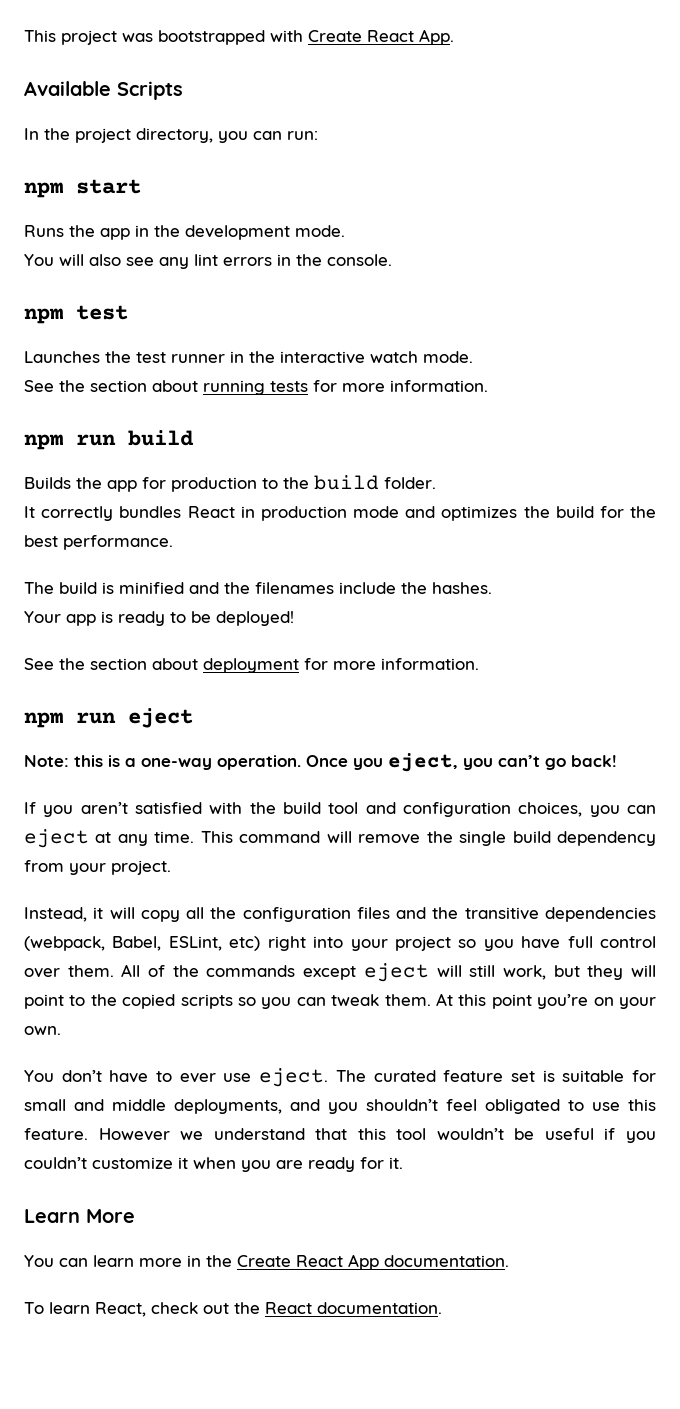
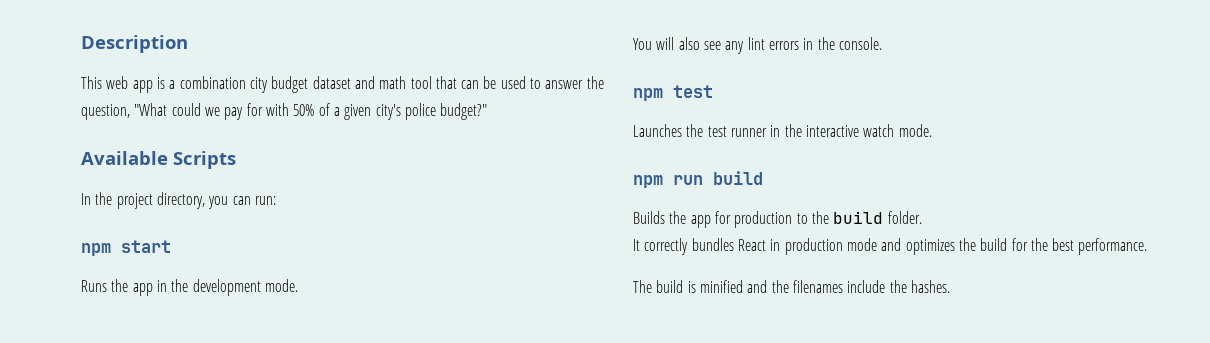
- This project was bootstrapped with Create React App.
+ Description
+ This web app is a combination city budget dataset and math tool that can be used to answer the question, "What could we pay for with 50% of a given city's police budget?"
- See the section about running tests for more information.
- Your app is ready to be deployed!
- See the section about deployment for more information.
- npm run eject
- Note: this is a one-way operation. Once you eject, you can’t go back!
- If you aren’t satisfied with the build tool and configuration choices, you can eject at any time. This command will remove the single build dependency from your project.
- Instead, it will copy all the configuration files and the transitive dependencies (webpack, Babel, ESLint, etc) right into your project so you have full control over them. All of the commands except eject will still work, but they will point to the copied scripts so you can tweak them. At this point you’re on your own.
- You don’t have to ever use eject. The curated feature set is suitable for small and middle deployments, and you shouldn’t feel obligated to use this feature. However we understand that this tool wouldn’t be useful if you couldn’t customize it when you are ready for it.
- Learn More
- You can learn more in the Create React App documentation.
- To learn React, check out the React documentation.

